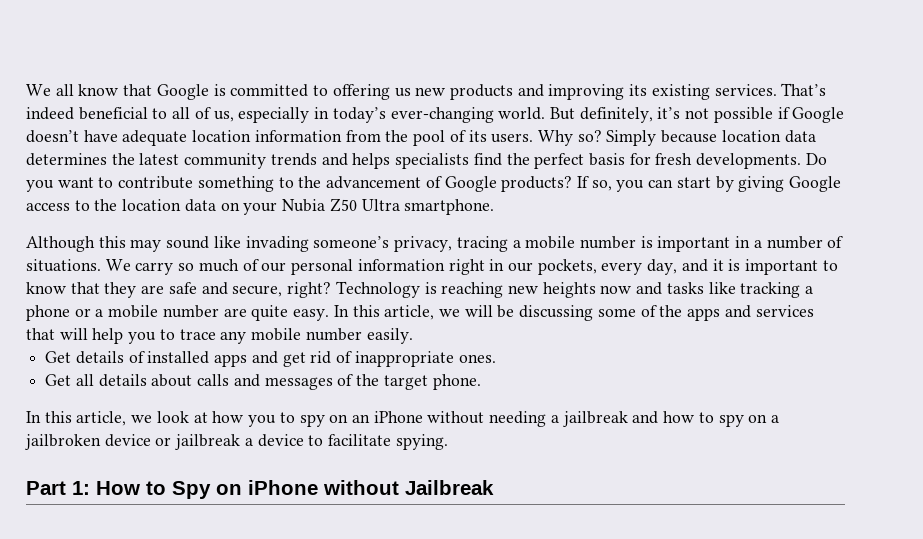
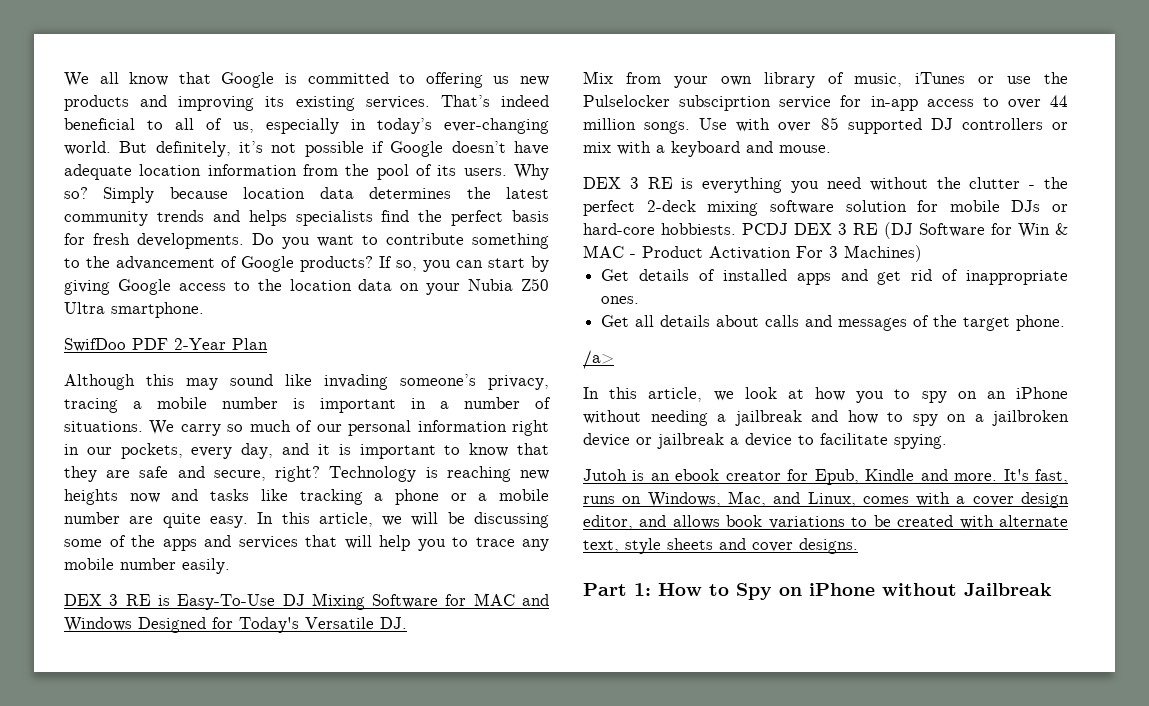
+ SwifDoo PDF 2-Year Plan
+ DEX 3 RE is Easy-To-Use DJ Mixing Software for MAC and Windows Designed for Today's Versatile DJ.
+ Mix from your own library of music, iTunes or use the Pulselocker subsciprtion service for in-app access to over 44 million songs. Use with over 85 supported DJ controllers or mix with a keyboard and mouse.
+ DEX 3 RE is everything you need without the clutter - the perfect 2-deck mixing software solution for mobile DJs or hard-core hobbiests. PCDJ DEX 3 RE (DJ Software for Win & MAC - Product Activation For 3 Machines)
+ /a>
+ Jutoh is an ebook creator for Epub, Kindle and more. It's fast, runs on Windows, Mac, and Linux, comes with a cover design editor, and allows book variations to be created with alternate text, style sheets and cover designs.

